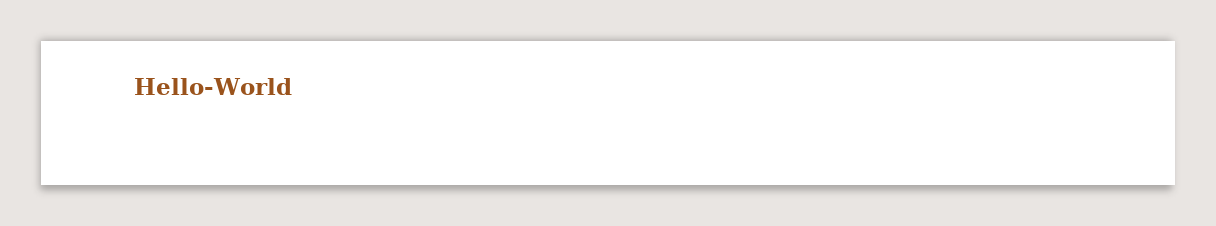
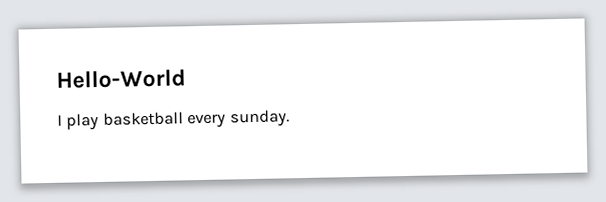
+ I play basketball every sunday.

